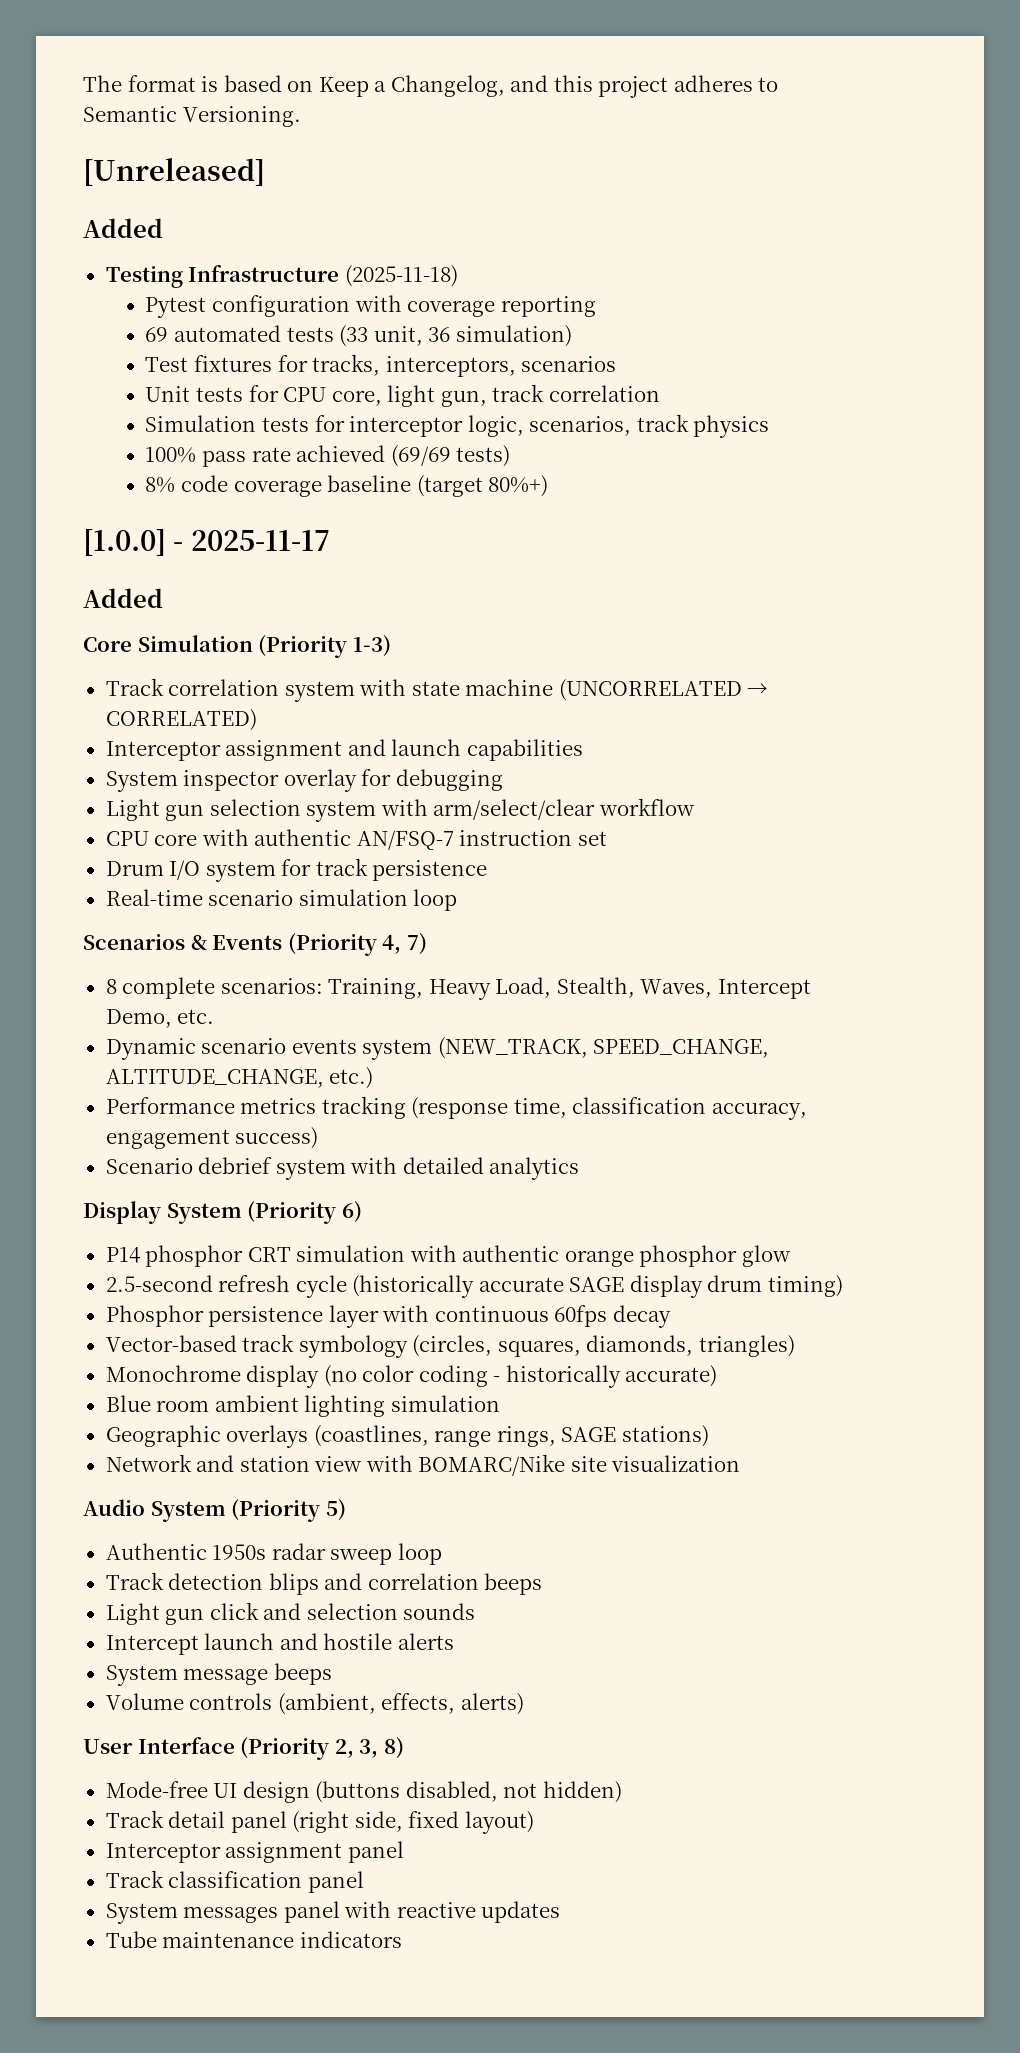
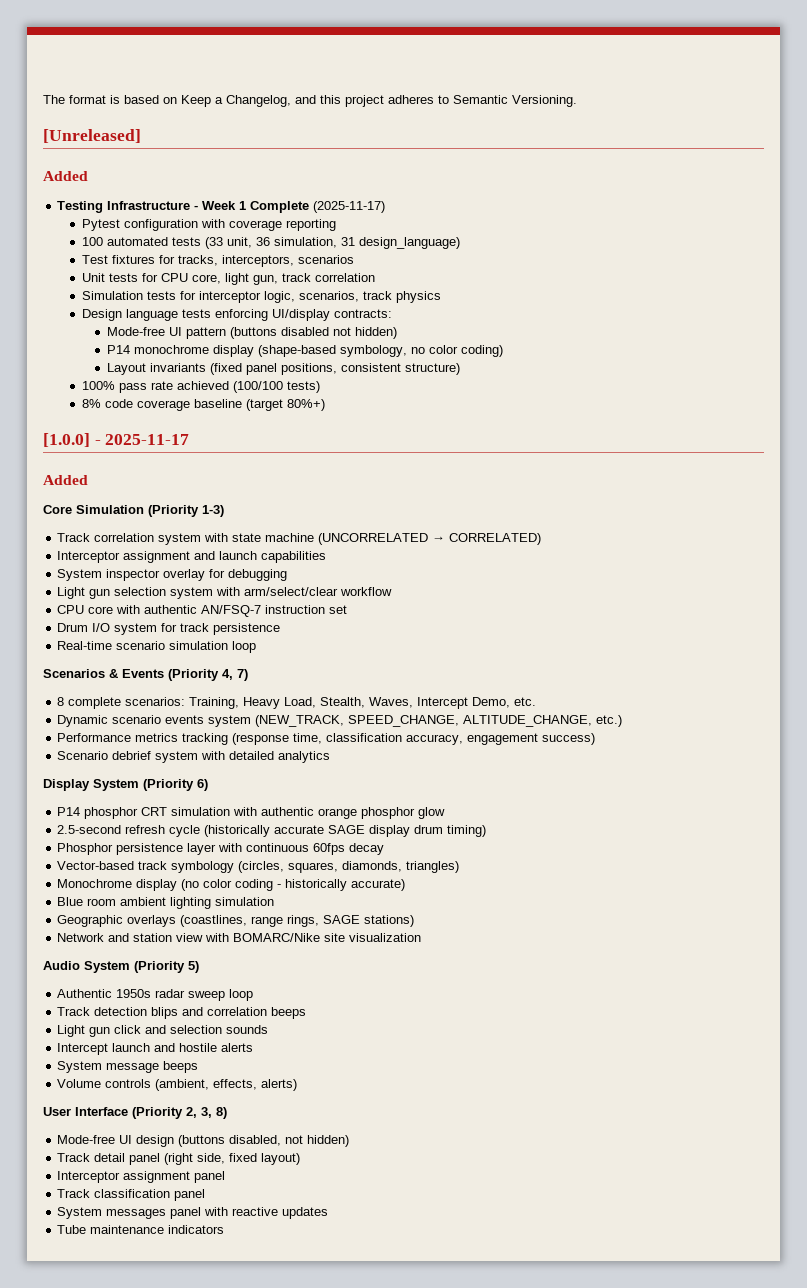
- Testing Infrastructure (2025-11-18)
+ Testing Infrastructure - Week 1 Complete (2025-11-17)
- 69 automated tests (33 unit, 36 simulation)
+ 100 automated tests (33 unit, 36 simulation, 31 design_language)
+ Design language tests enforcing UI/display contracts:
+ Mode-free UI pattern (buttons disabled not hidden)
+ P14 monochrome display (shape-based symbology, no color coding)
+ Layout invariants (fixed panel positions, consistent structure)
- 100% pass rate achieved (69/69 tests)
+ 100% pass rate achieved (100/100 tests)

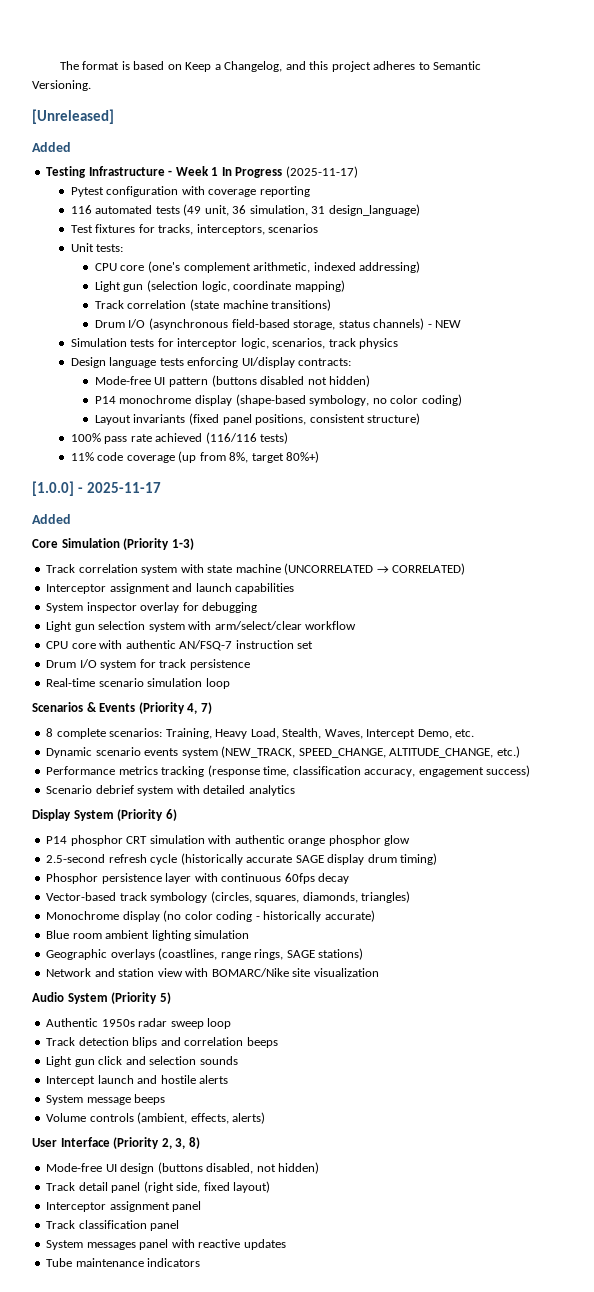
- Testing Infrastructure - Week 1 Complete (2025-11-17)
+ Testing Infrastructure - Week 1 In Progress (2025-11-17)
- 100 automated tests (33 unit, 36 simulation, 31 design_language)
+ 116 automated tests (49 unit, 36 simulation, 31 design_language)
- Unit tests for CPU core, light gun, track correlation
+ Unit tests:
+ CPU core (one's complement arithmetic, indexed addressing)
+ Light gun (selection logic, coordinate mapping)
+ Track correlation (state machine transitions)
+ Drum I/O (asynchronous field-based storage, status channels) - NEW
- 100% pass rate achieved (100/100 tests)
+ 100% pass rate achieved (116/116 tests)
- 8% code coverage baseline (target 80%+)
+ 11% code coverage (up from 8%, target 80%+)

